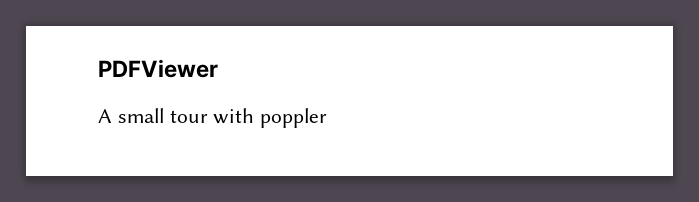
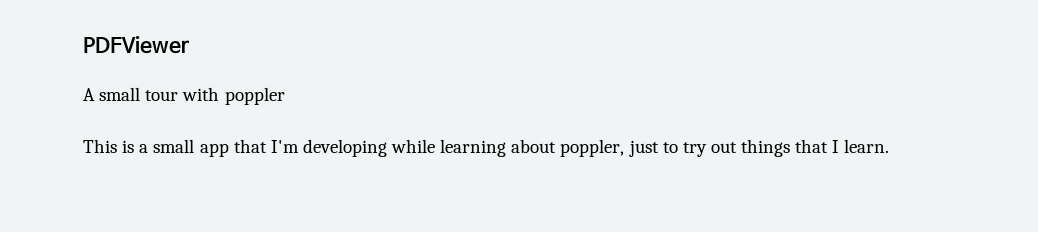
+ This is a small app that I'm developing while learning about poppler, just to try out things that I learn.

